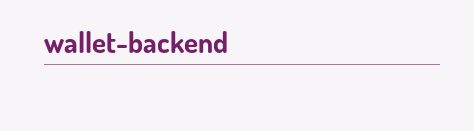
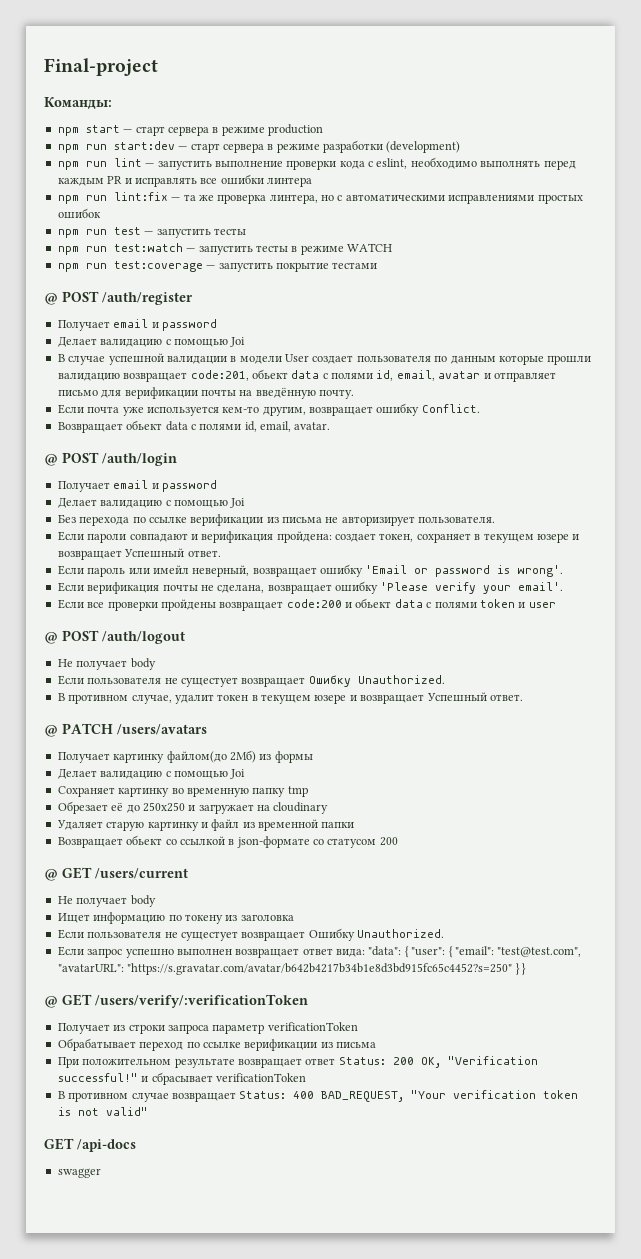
- wallet-backend
+ Final-project
+ Команды:
+ npm start — старт сервера в режиме production
+ npm run start:dev — старт сервера в режиме разработки (development)
+ npm run lint — запустить выполнение проверки кода с eslint, необходимо выполнять перед каждым PR и исправлять все ошибки линтера
+ npm run lint:fix — та же проверка линтера, но с автоматическими исправлениями простых ошибок
+ npm run test — запустить тесты
+ npm run test:watch — запустить тесты в режиме WATCH
+ npm run test:coverage — запустить покрытие тестами
+ @ POST /auth/register
+ Получает email и password
+ Делает валидацию с помощью Joi
+ В случае успешной валидации в модели User создает пользователя по данным которые прошли валидацию возвращает code:201, обьект data с полями id, email, avatar и отправляет письмо для верификации почты на введённую почту.
+ Если почта уже используется кем-то другим, возвращает ошибку Conflict.
+ Возвращает обьект data с полями id, email, avatar.
+ @ POST /auth/login
+ Получает email и password
+ Делает валидацию с помощью Joi
+ Без перехода по ссылке верификации из письма не авторизирует пользователя.
+ Если пароли совпадают и верификация пройдена: создает токен, сохраняет в текущем юзере и возвращает Успешный ответ.
+ Если пароль или имейл неверный, возвращает ошибку 'Email or password is wrong'.
+ Если верификация почты не сделана, возвращает ошибку 'Please verify your email'.
+ Если все проверки пройдены возвращает code:200 и обьект data с полями token и user
+ @ POST /auth/logout
+ Не получает body
+ Если пользователя не сущестует возвращает Ошибку Unauthorized.
+ В противном случае, удалит токен в текущем юзере и возвращает Успешный ответ.
+ @ PATCH /users/avatars
+ Получает картинку файлом(до 2Мб) из формы
+ Делает валидацию с помощью Joi
+ Cохраняет картинку во временную папку tmp
+ Обрезает её до 250х250 и загружает на cloudinary
+ Удаляет старую картинку и файл из временной папки
+ Возвращает обьект со ссылкой в json-формате со статусом 200
+ @ GET /users/current
+ Не получает body
+ Ищет информацию по токену из заголовка
+ Если пользователя не сущестует возвращает Ошибку Unauthorized.
+ Если запрос успешно выполнен возвращает ответ вида: "data": { "user": { "email": "test@test.com", "avatarURL": "https://s.gravatar.com/avatar/b642b4217b34b1e8d3bd915fc65c4452?s=250" } }
+ @ GET /users/verify/:verificationToken
+ Получает из строки запроса параметр verificationToken
+ Обрабатывает переход по ссылке верификации из письма
+ При положительном результате возвращает ответ Status: 200 OK, "Verification successful!" и сбрасывает verificationToken
+ В противном случае возвращает Status: 400 BAD_REQUEST, "Your verification token is not valid"
+ GET /api-docs
+ swagger

